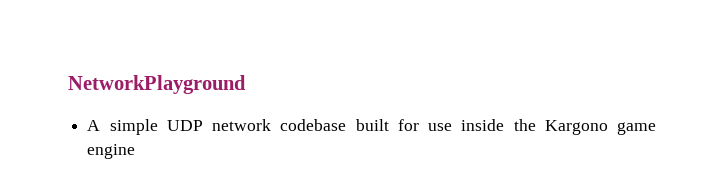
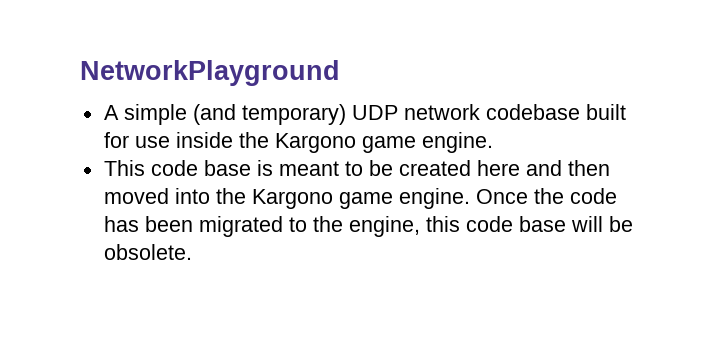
- A simple UDP network codebase built for use inside the Kargono game engine
+ A simple (and temporary) UDP network codebase built for use inside the Kargono game engine.
+ This code base is meant to be created here and then moved into the Kargono game engine. Once the code has been migrated to the engine, this code base will be obsolete.

